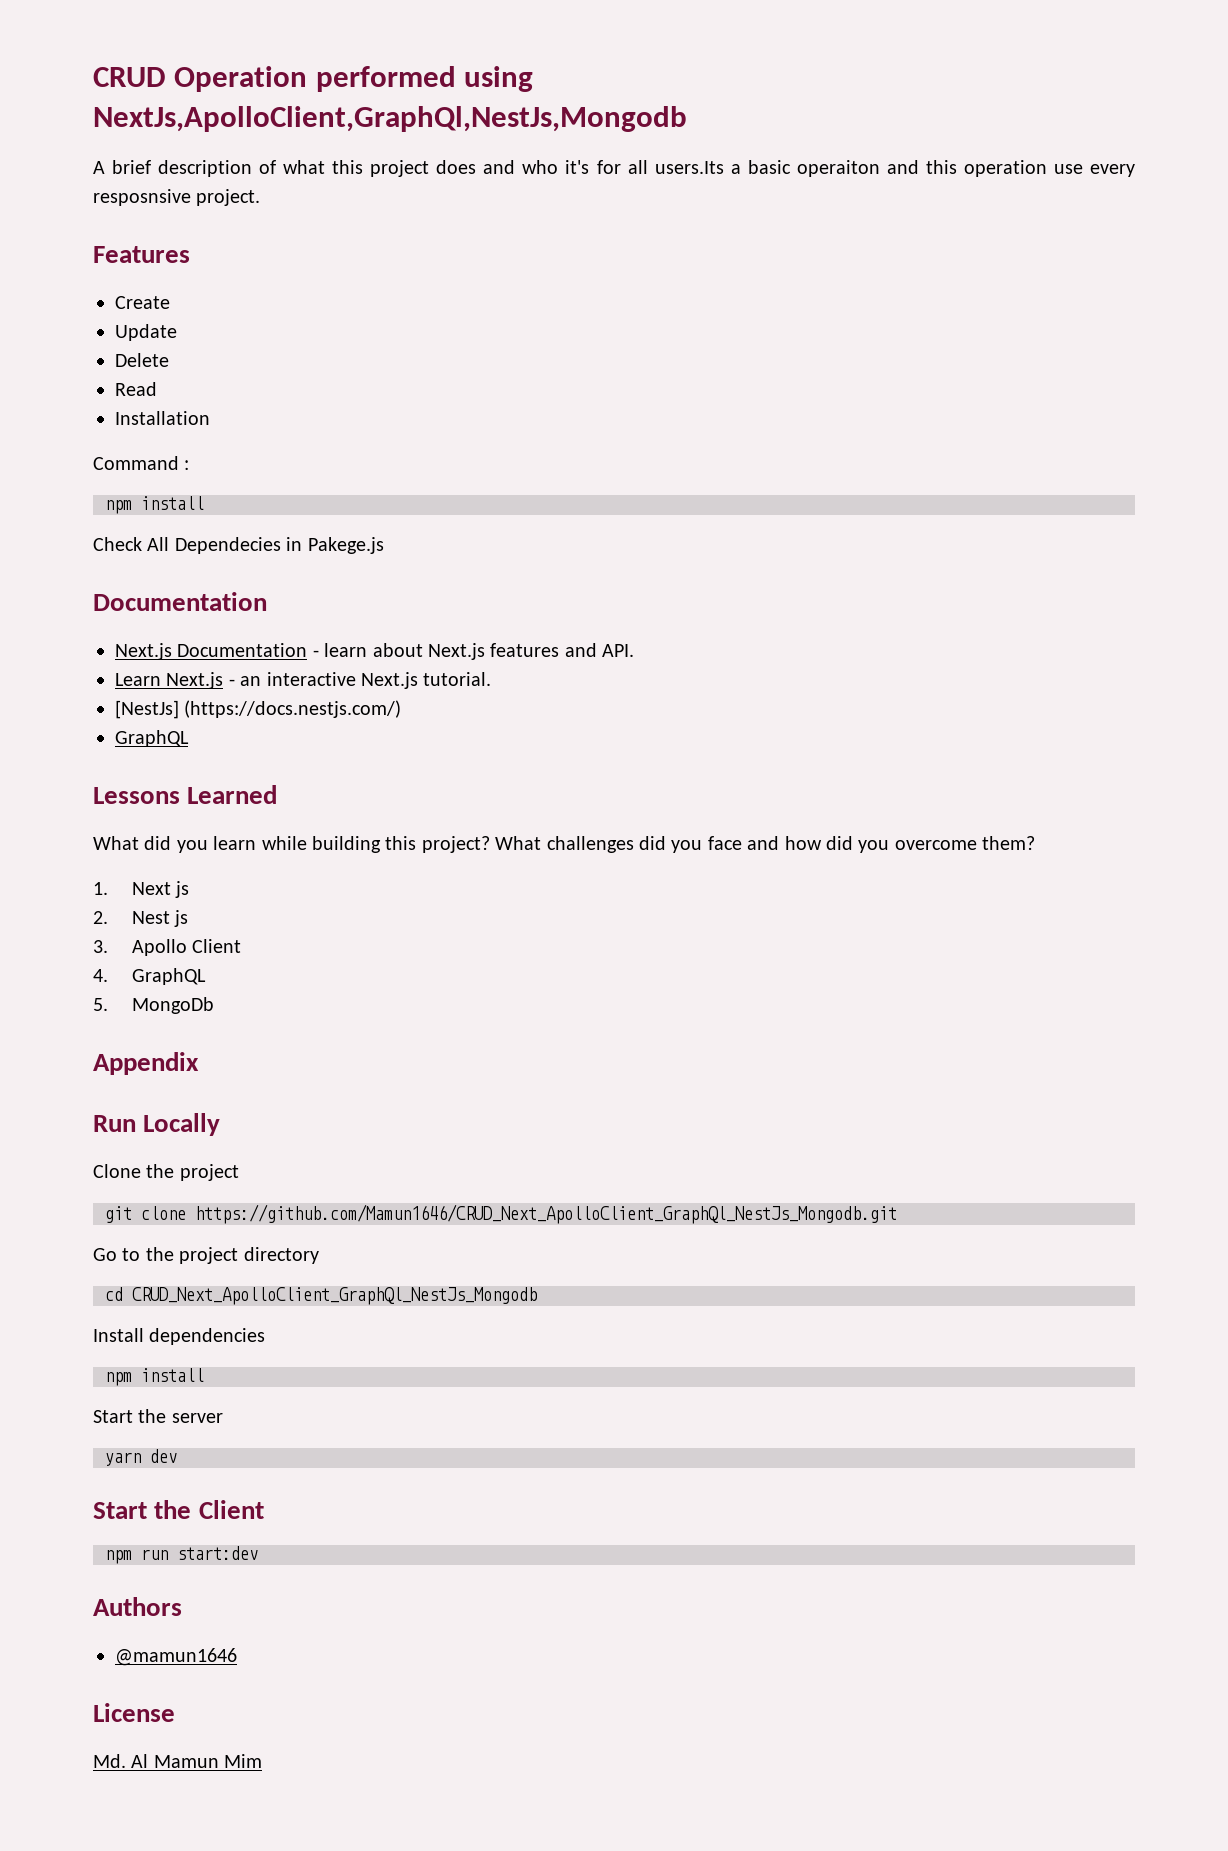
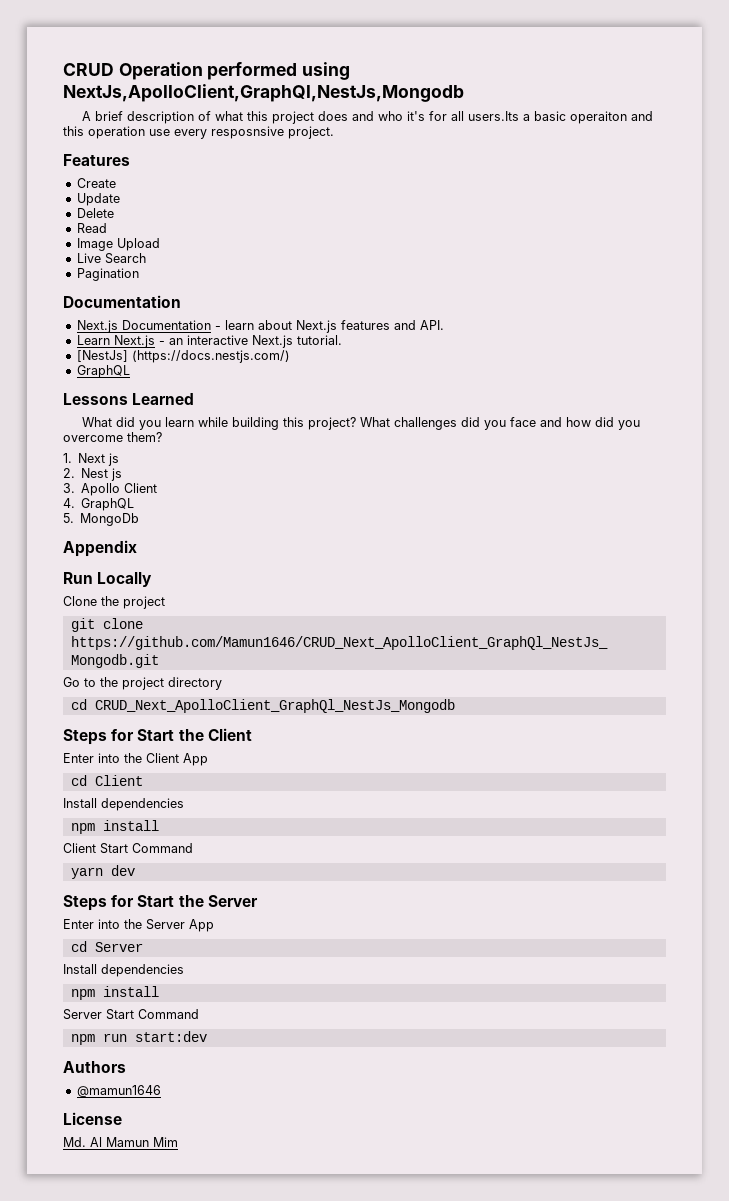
- Installation
- Command :
- npm install
- Check All Dependecies in Pakege.js
+ Image Upload
+ Live Search
+ Pagination
+ Steps for Start the Client
+ Enter into the Client App
+ cd Client
  Install dependencies
  npm install
- Start the server
+ Client Start Command
- Start the Client
+ Steps for Start the Server
+ Enter into the Server App
+ cd Server
+ Install dependencies
+ npm install
+ Server Start Command

